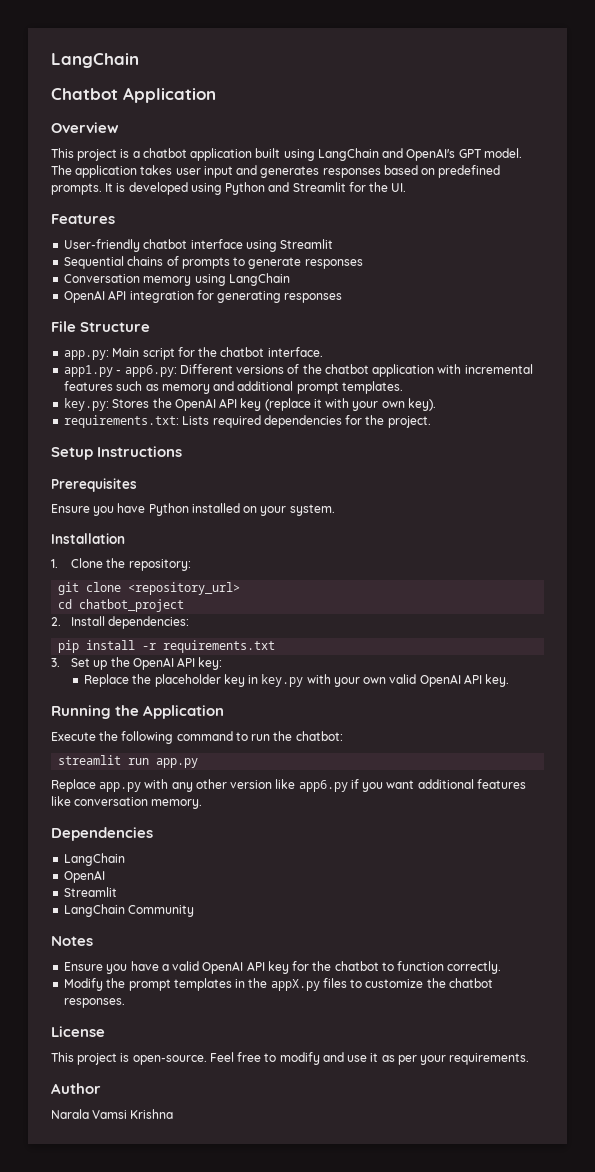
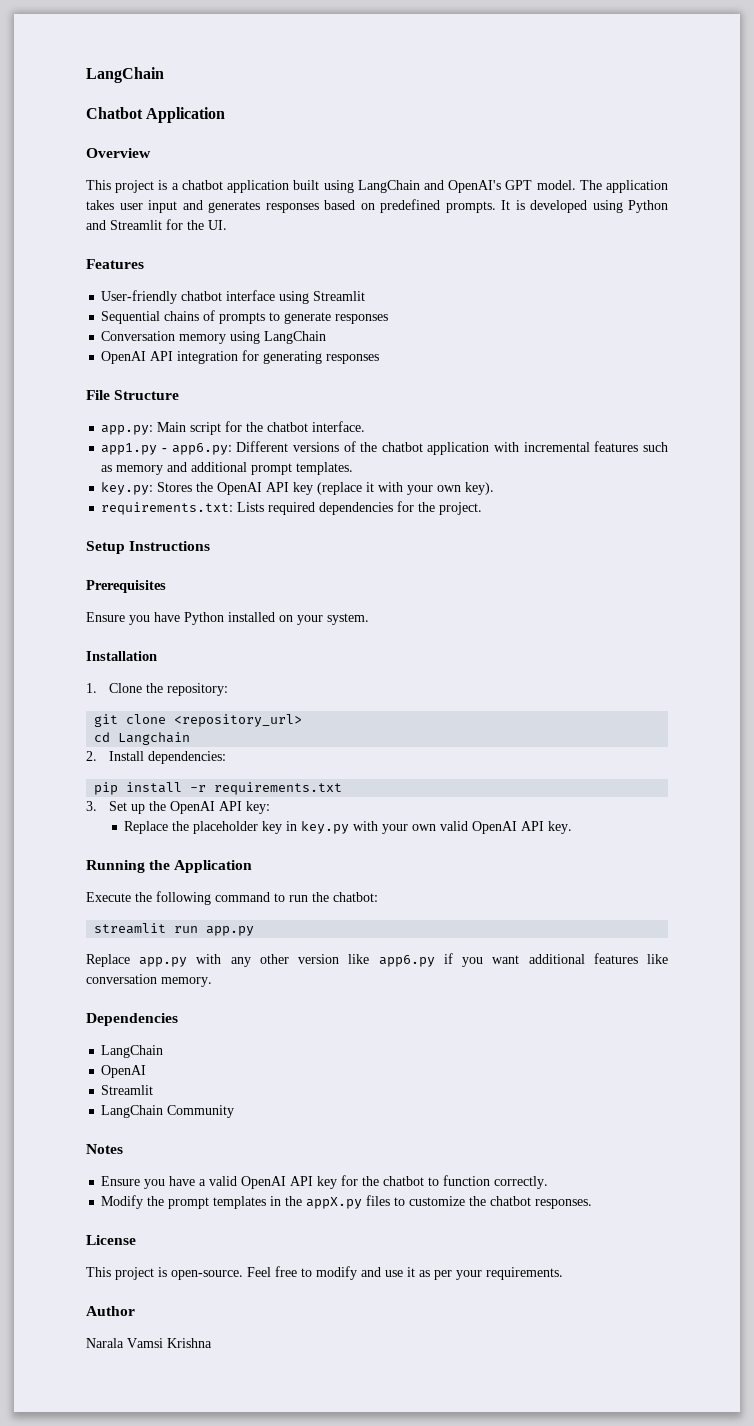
- cd chatbot_project
+ cd Langchain

